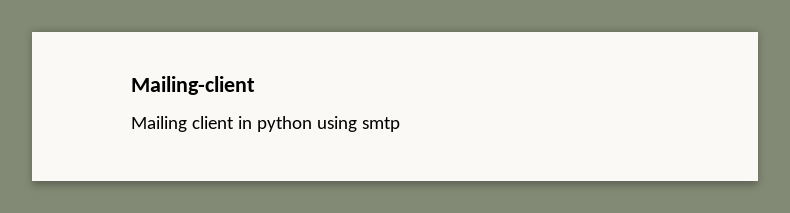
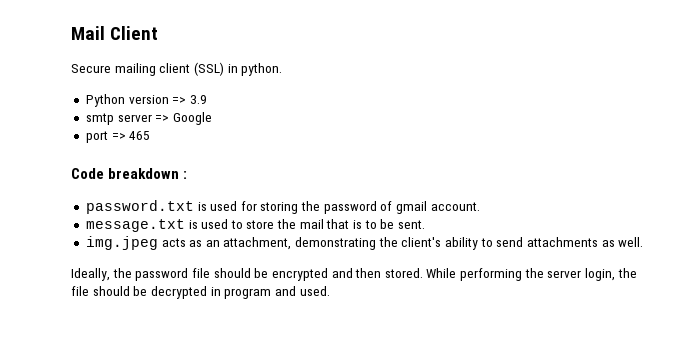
- Mailing-client
- Mailing client in python using smtp
+ Mail Client
+ Secure mailing client (SSL) in python.
+ Python version => 3.9
+ smtp server => Google
+ port => 465
+ Code breakdown :
+ password.txt is used for storing the password of gmail account.
+ message.txt is used to store the mail that is to be sent.
+ img.jpeg acts as an attachment, demonstrating the client's ability to send attachments as well.
+ Ideally, the password file should be encrypted and then stored. While performing the server login, the file should be decrypted in program and used.

